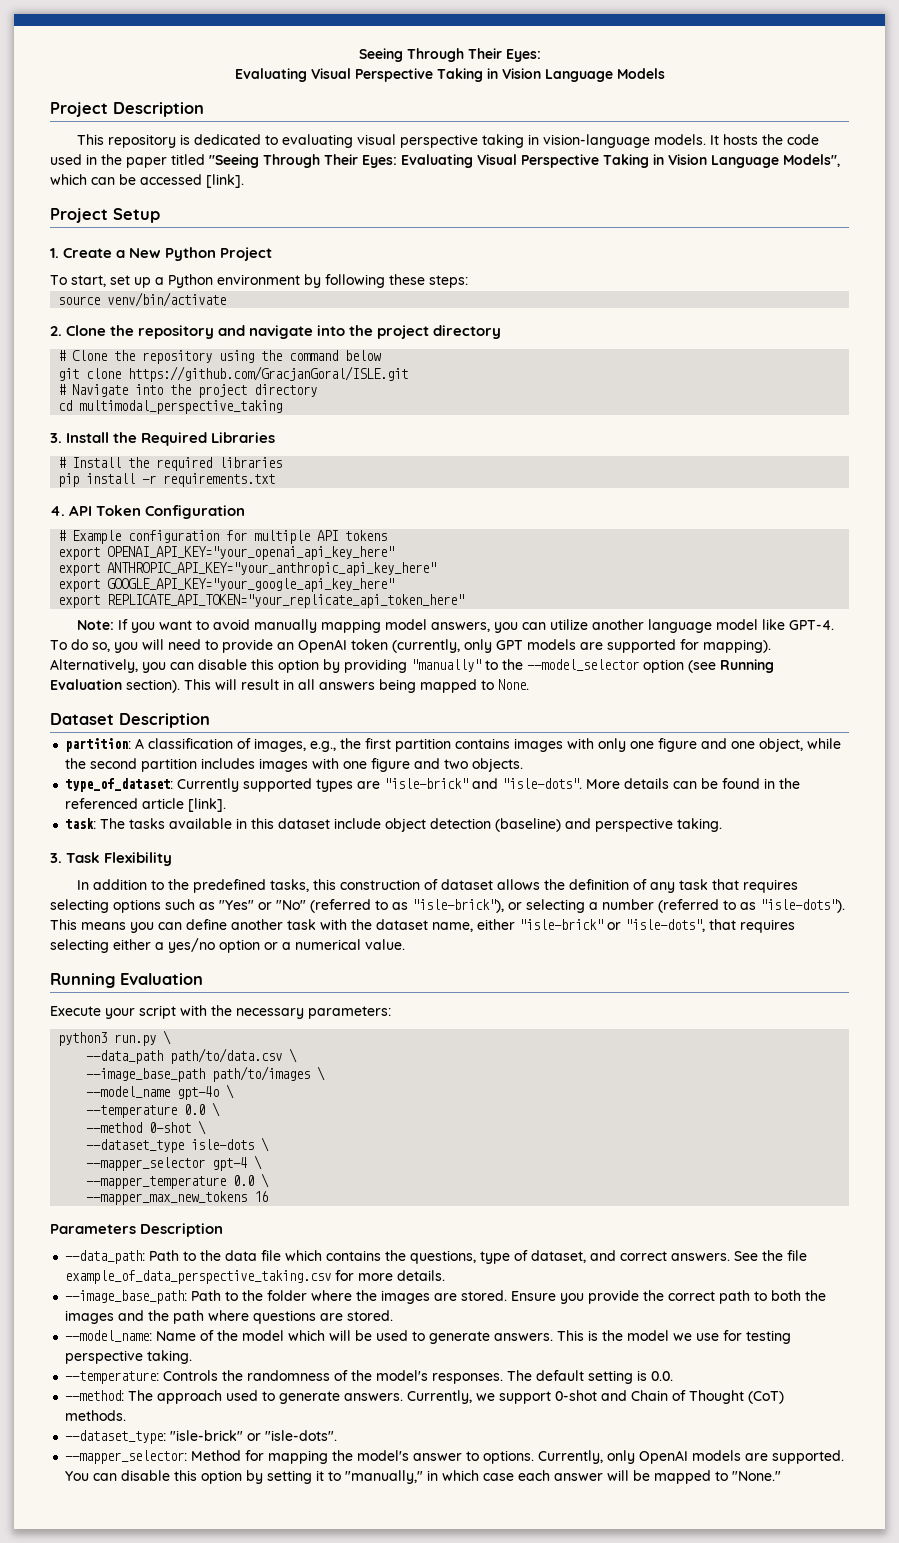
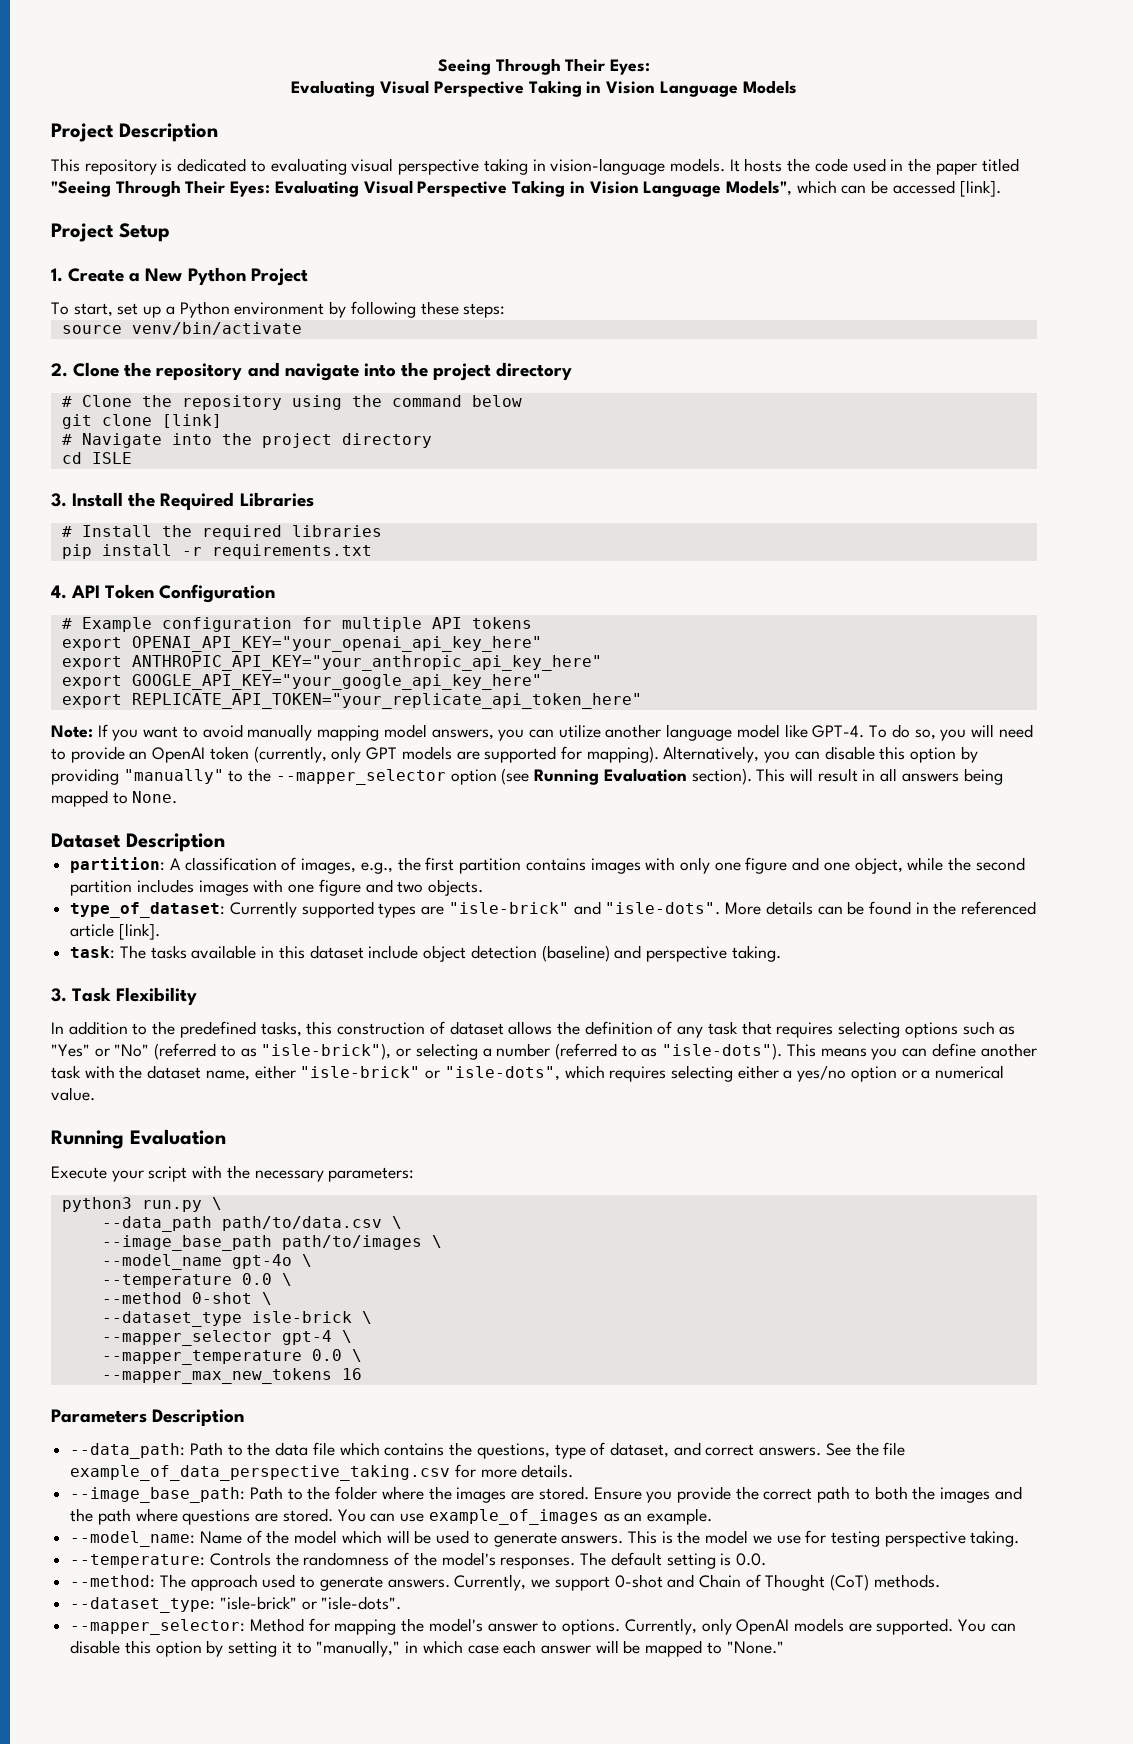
- git clone https://github.com/GracjanGoral/ISLE.git
+ git clone [link]
- cd multimodal_perspective_taking
+ cd ISLE
- Alternatively, you can disable this option by providing "manually" to the --model_selector option (see Running Evaluation section).
+ Alternatively, you can disable this option by providing "manually" to the --mapper_selector option (see Running Evaluation section).
- This means you can define another task with the dataset name, either "isle-brick" or "isle-dots", that requires selecting either a yes/no option or a numerical value.
+ This means you can define another task with the dataset name, either "isle-brick" or "isle-dots", which requires selecting either a yes/no option or a numerical value.
- --dataset_type isle-dots \
+ --dataset_type isle-brick \
+ You can use example_of_images as an example.

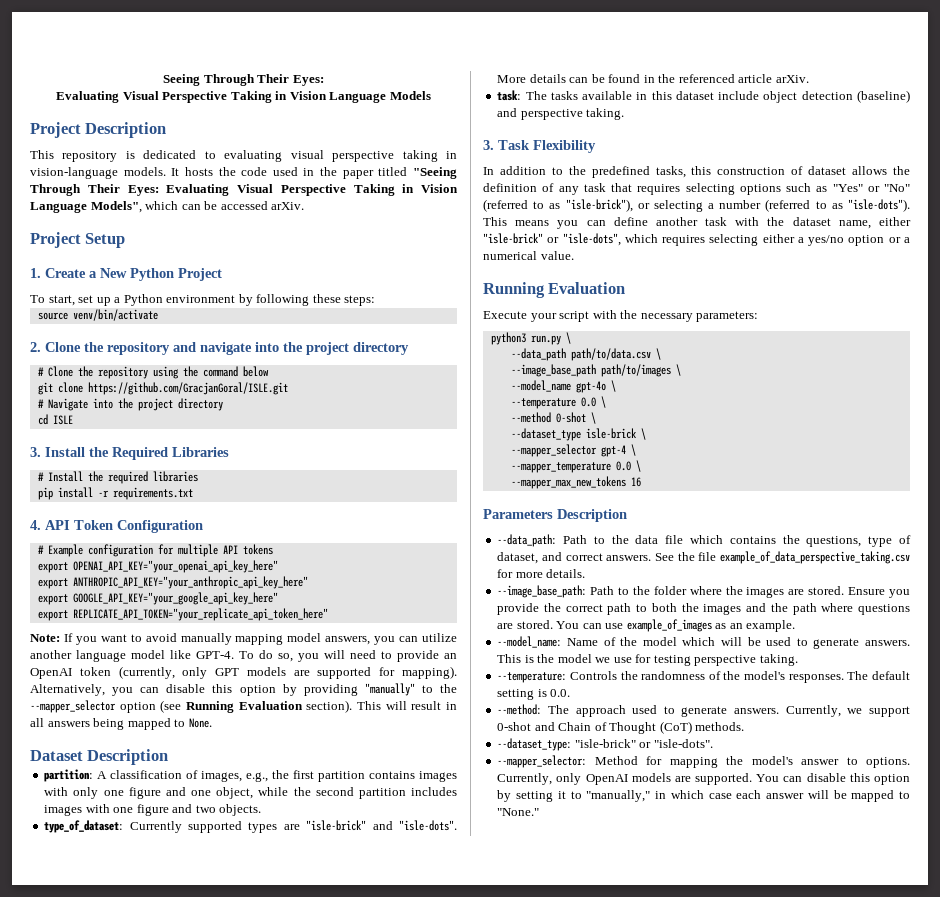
- It hosts the code used in the paper titled "Seeing Through Their Eyes: Evaluating Visual Perspective Taking in Vision Language Models", which can be accessed [link].
+ It hosts the code used in the paper titled "Seeing Through Their Eyes: Evaluating Visual Perspective Taking in Vision Language Models", which can be accessed arXiv.
- git clone [link]
+ git clone https://github.com/GracjanGoral/ISLE.git
- More details can be found in the referenced article [link].
+ More details can be found in the referenced article arXiv.

